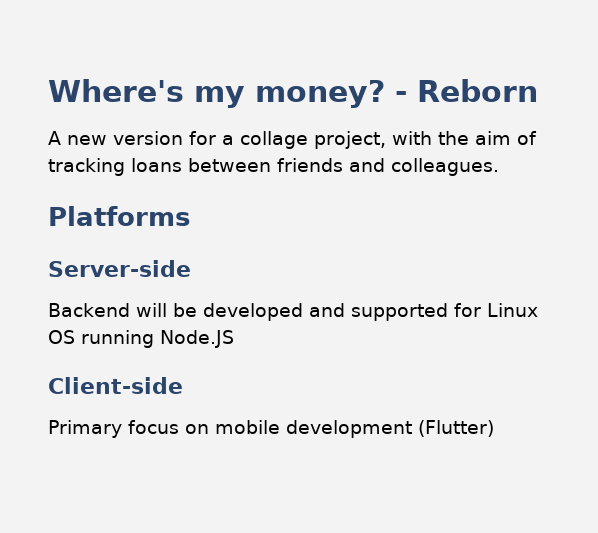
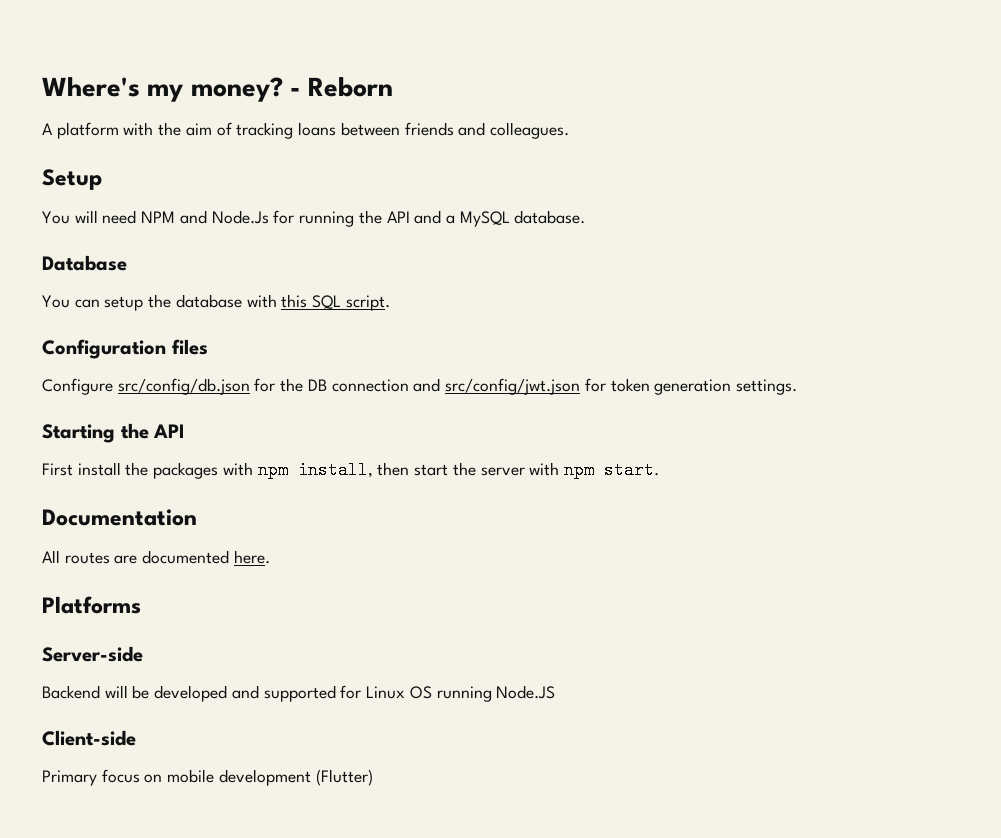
- A new version for a collage project, with the aim of tracking loans between friends and colleagues.
+ A platform with the aim of tracking loans between friends and colleagues.
+ Setup
+ You will need NPM and Node.Js for running the API and a MySQL database.
+ Database
+ You can setup the database with this SQL script.
+ Configuration files
+ Configure src/config/db.json for the DB connection and src/config/jwt.json for token generation settings.
+ Starting the API
+ First install the packages with npm install, then start the server with npm start.
+ Documentation
+ All routes are documented here.

